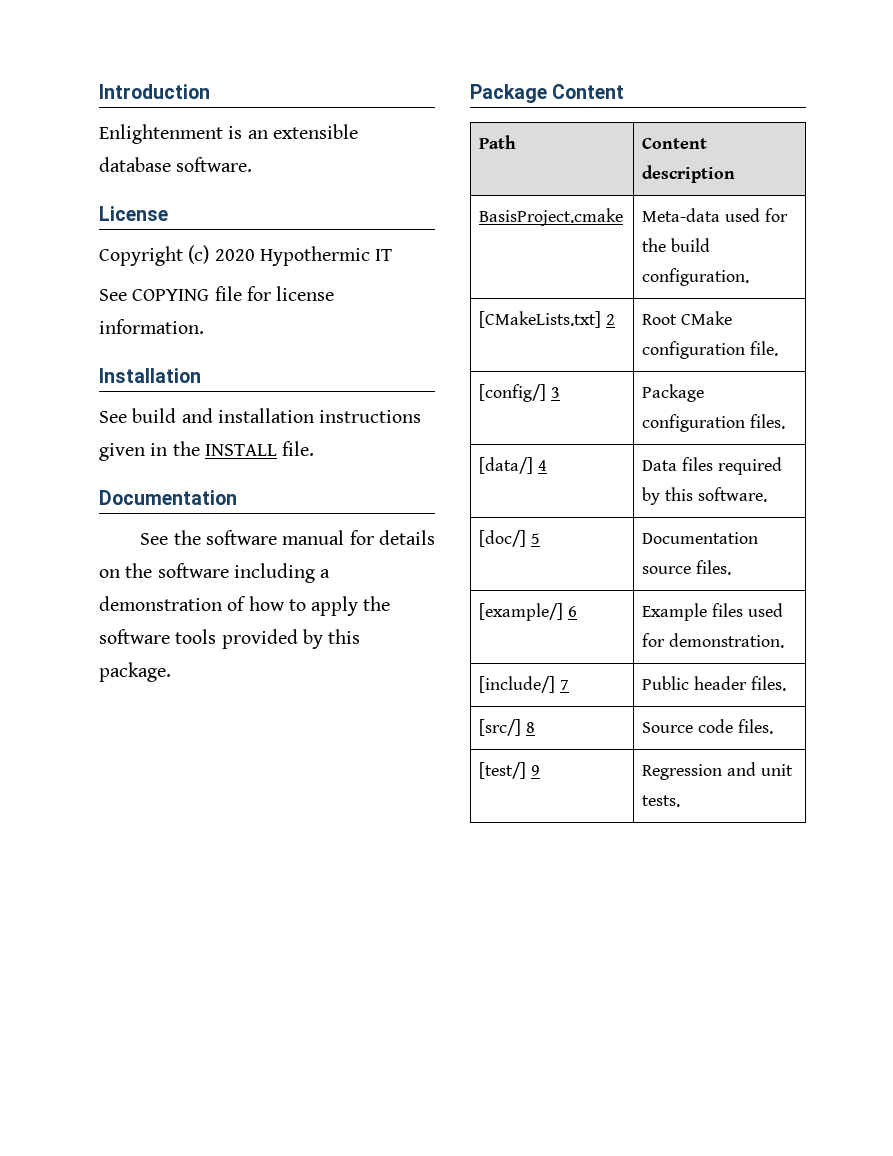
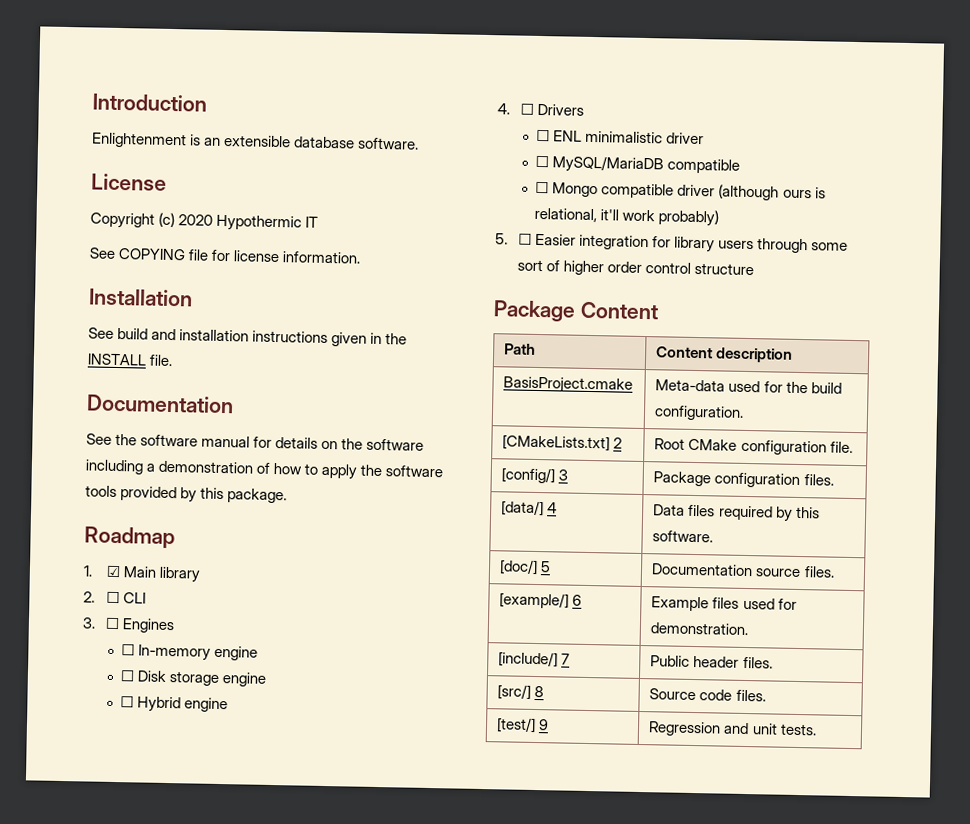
+ Roadmap
+ 1. ☑ Main library
+ 2. ☐ CLI
+ 3. ☐ Engines
+ ☐ In-memory engine
+ ☐ Disk storage engine
+ ☐ Hybrid engine
+ 4. ☐ Drivers
+ ☐ ENL minimalistic driver
+ ☐ MySQL/MariaDB compatible
+ ☐ Mongo compatible driver (although ours is relational, it'll work probably)
+ 5. ☐ Easier integration for library users through some sort of higher order control structure

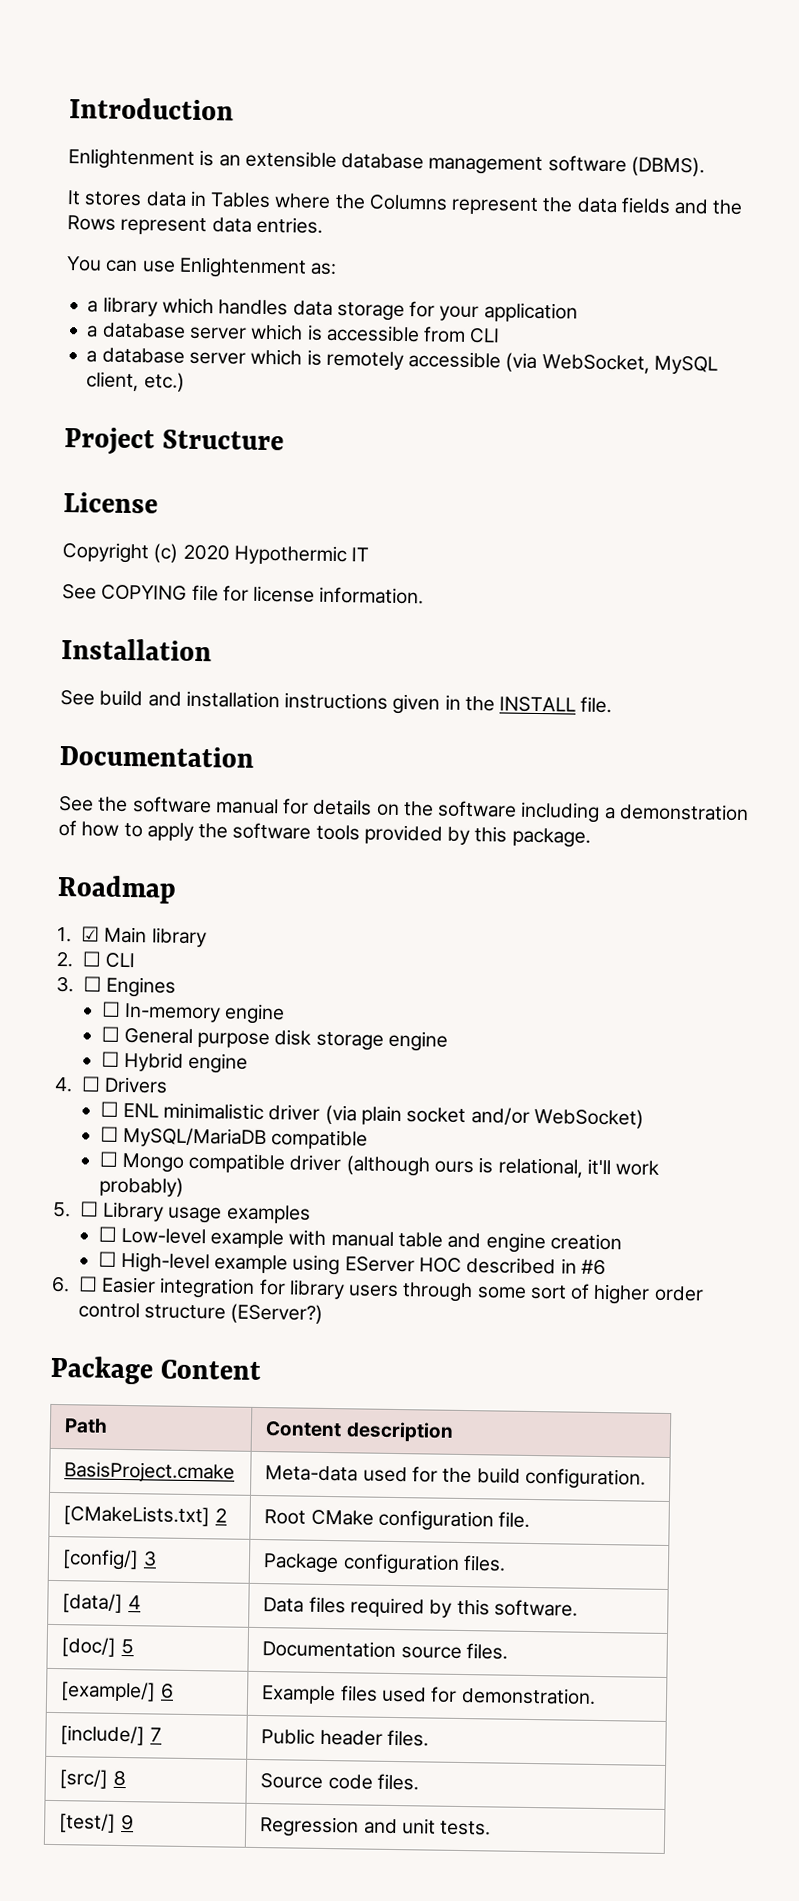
- Enlightenment is an extensible database software.
+ Enlightenment is an extensible database management software (DBMS).
+ It stores data in Tables where the Columns represent the data fields and the Rows represent data entries.
+ You can use Enlightenment as:
+ a library which handles data storage for your application
+ a database server which is accessible from CLI
+ a database server which is remotely accessible (via WebSocket, MySQL client, etc.)
+ Project Structure
- ☐ Disk storage engine
+ ☐ General purpose disk storage engine
- ☐ ENL minimalistic driver
+ ☐ ENL minimalistic driver (via plain socket and/or WebSocket)
- 5. ☐ Easier integration for library users through some sort of higher order control structure
+ 5. ☐ Library usage examples
+ ☐ Low-level example with manual table and engine creation
+ ☐ High-level example using EServer HOC described in #6
+ 6. ☐ Easier integration for library users through some sort of higher order control structure (EServer?)

